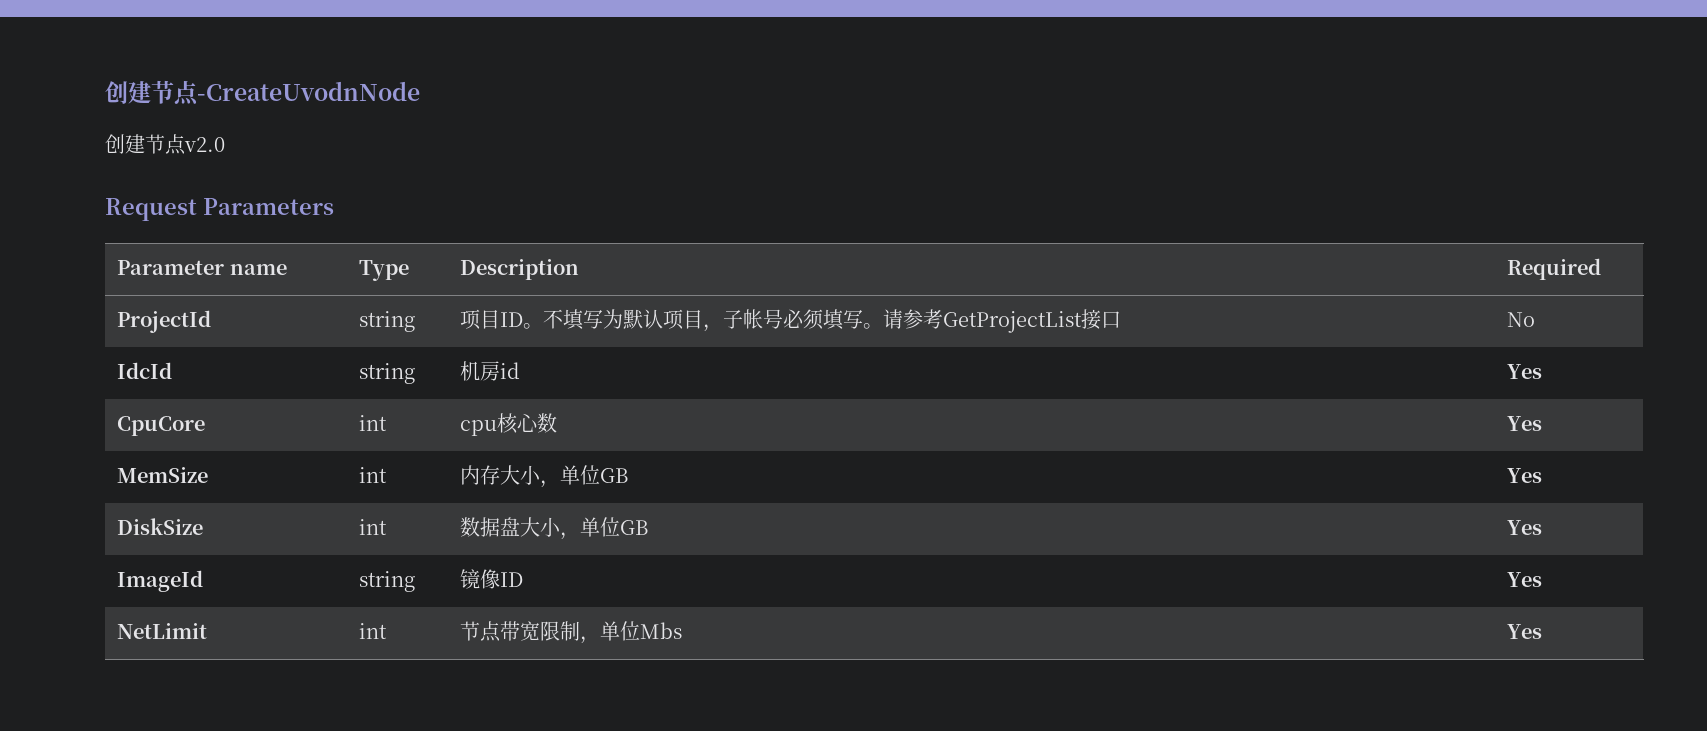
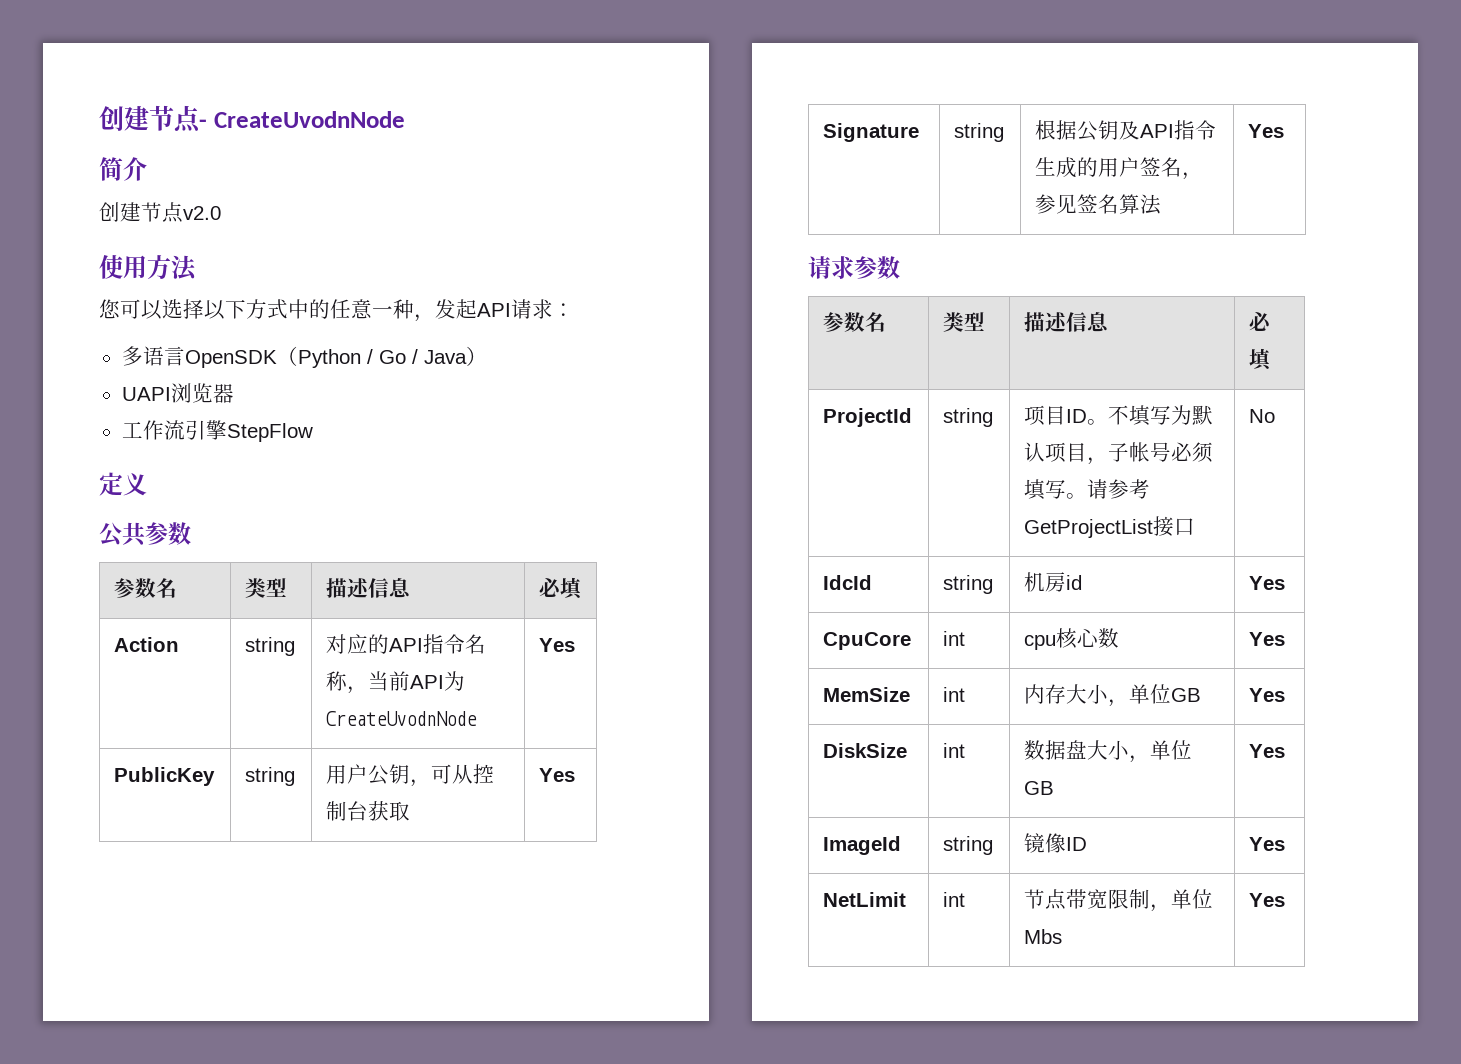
- 创建节点-CreateUvodnNode
+ 创建节点- CreateUvodnNode
+ 简介
- Request Parameters
- Parameter name | Type | Description | Required
+ 使用方法
+ 您可以选择以下方式中的任意一种，发起API请求：
+ 多语言OpenSDK（Python / Go / Java）
+ UAPI浏览器
+ 工作流引擎StepFlow
+ 定义
+ 公共参数
+ 参数名 | 类型 | 描述信息 | 必填
+ Action | string | 对应的API指令名称，当前API为CreateUvodnNode | Yes
+ PublicKey | string | 用户公钥，可从控制台获取 | Yes
+ Signature | string | 根据公钥及API指令生成的用户签名，参见签名算法 | Yes
+ 请求参数
+ 参数名 | 类型 | 描述信息 | 必填

